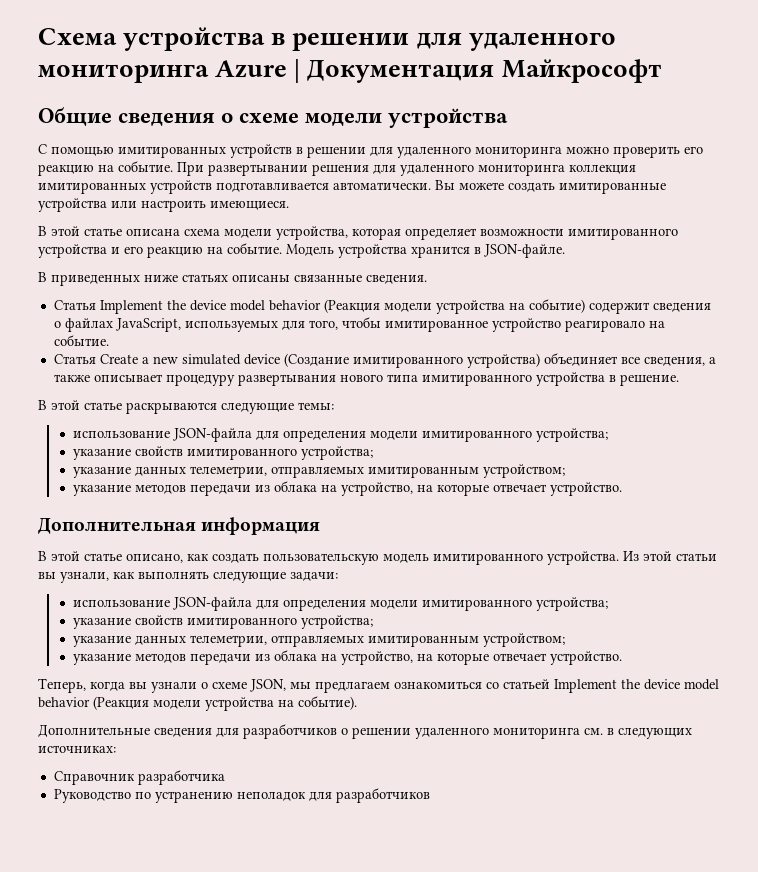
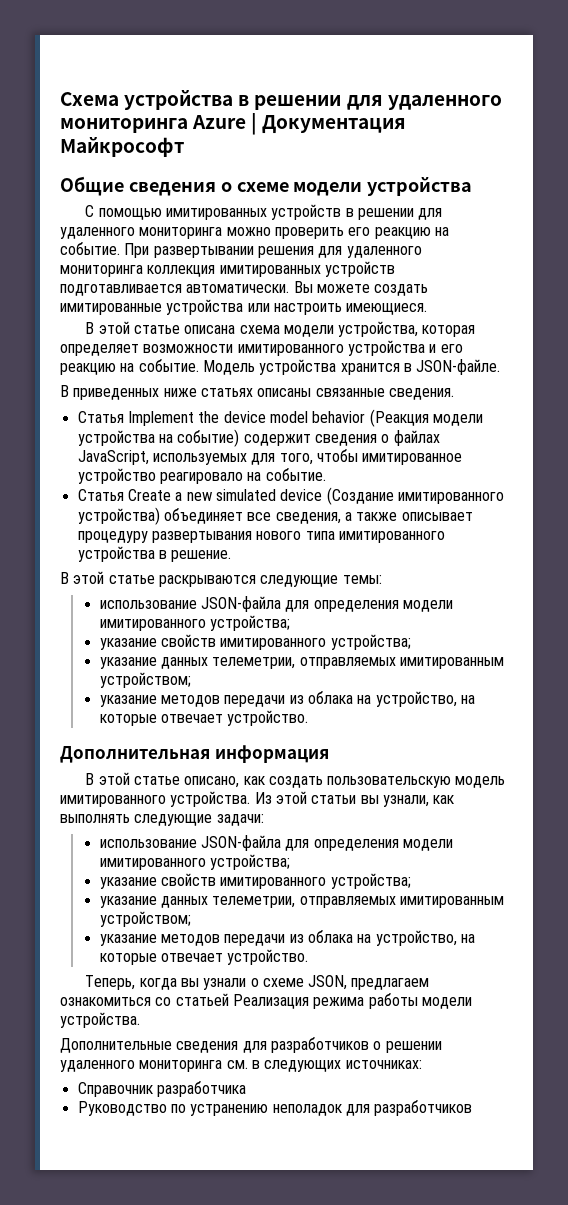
- Теперь, когда вы узнали о схеме JSON, мы предлагаем ознакомиться со статьей Implement the device model behavior (Реакция модели устройства на событие).
+ Теперь, когда вы узнали о схеме JSON, предлагаем ознакомиться со статьей Реализация режима работы модели устройства.

